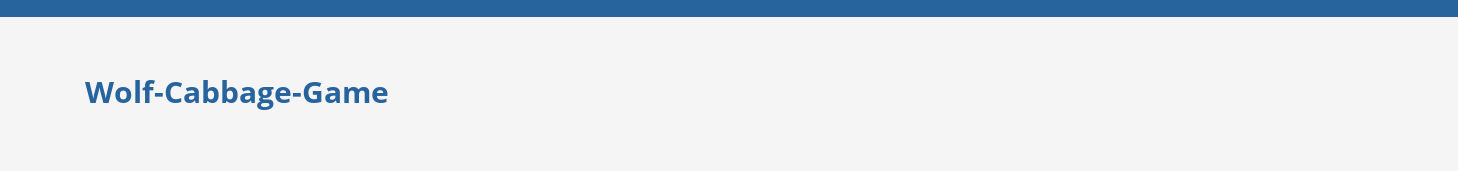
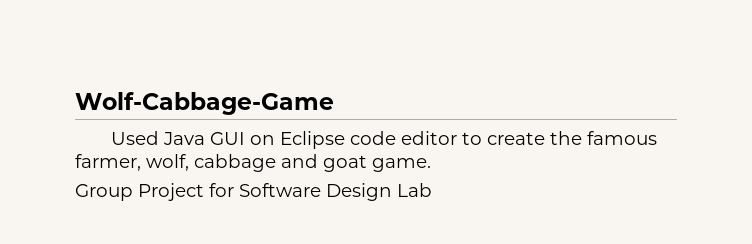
+ Used Java GUI on Eclipse code editor to create the famous farmer, wolf, cabbage and goat game.
+ Group Project for Software Design Lab

